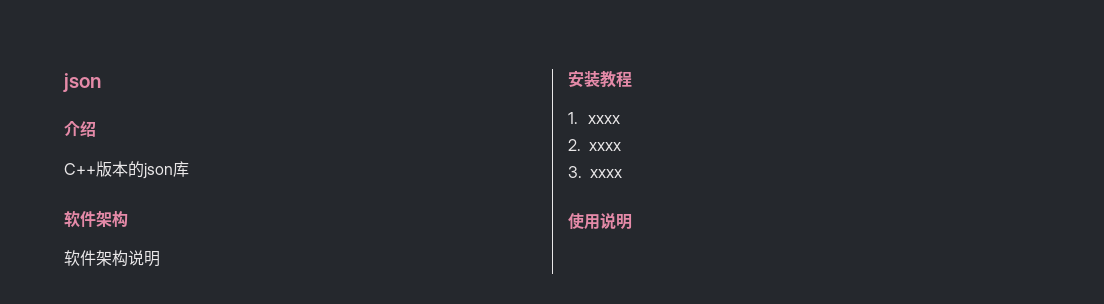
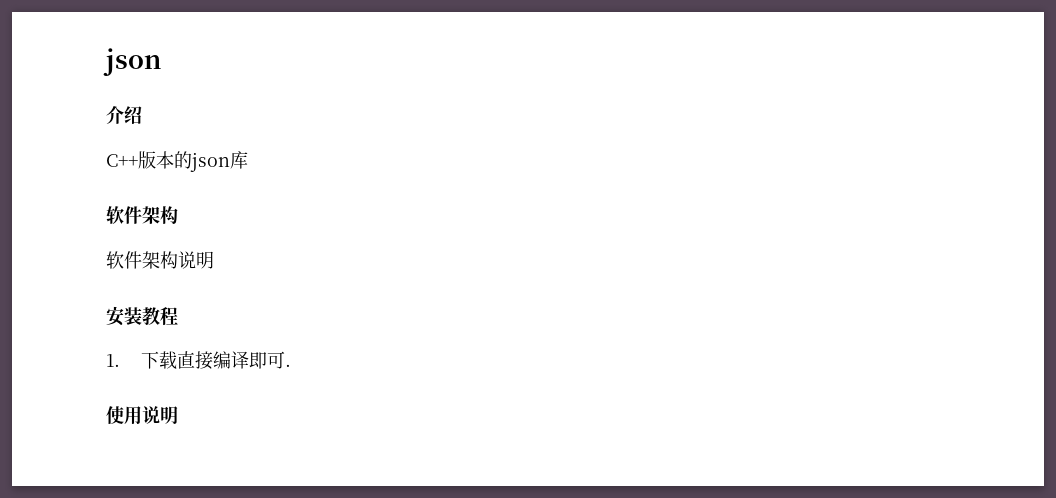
- 1. xxxx
- 2. xxxx
- 3. xxxx
+ 1.下载直接编译即可.

